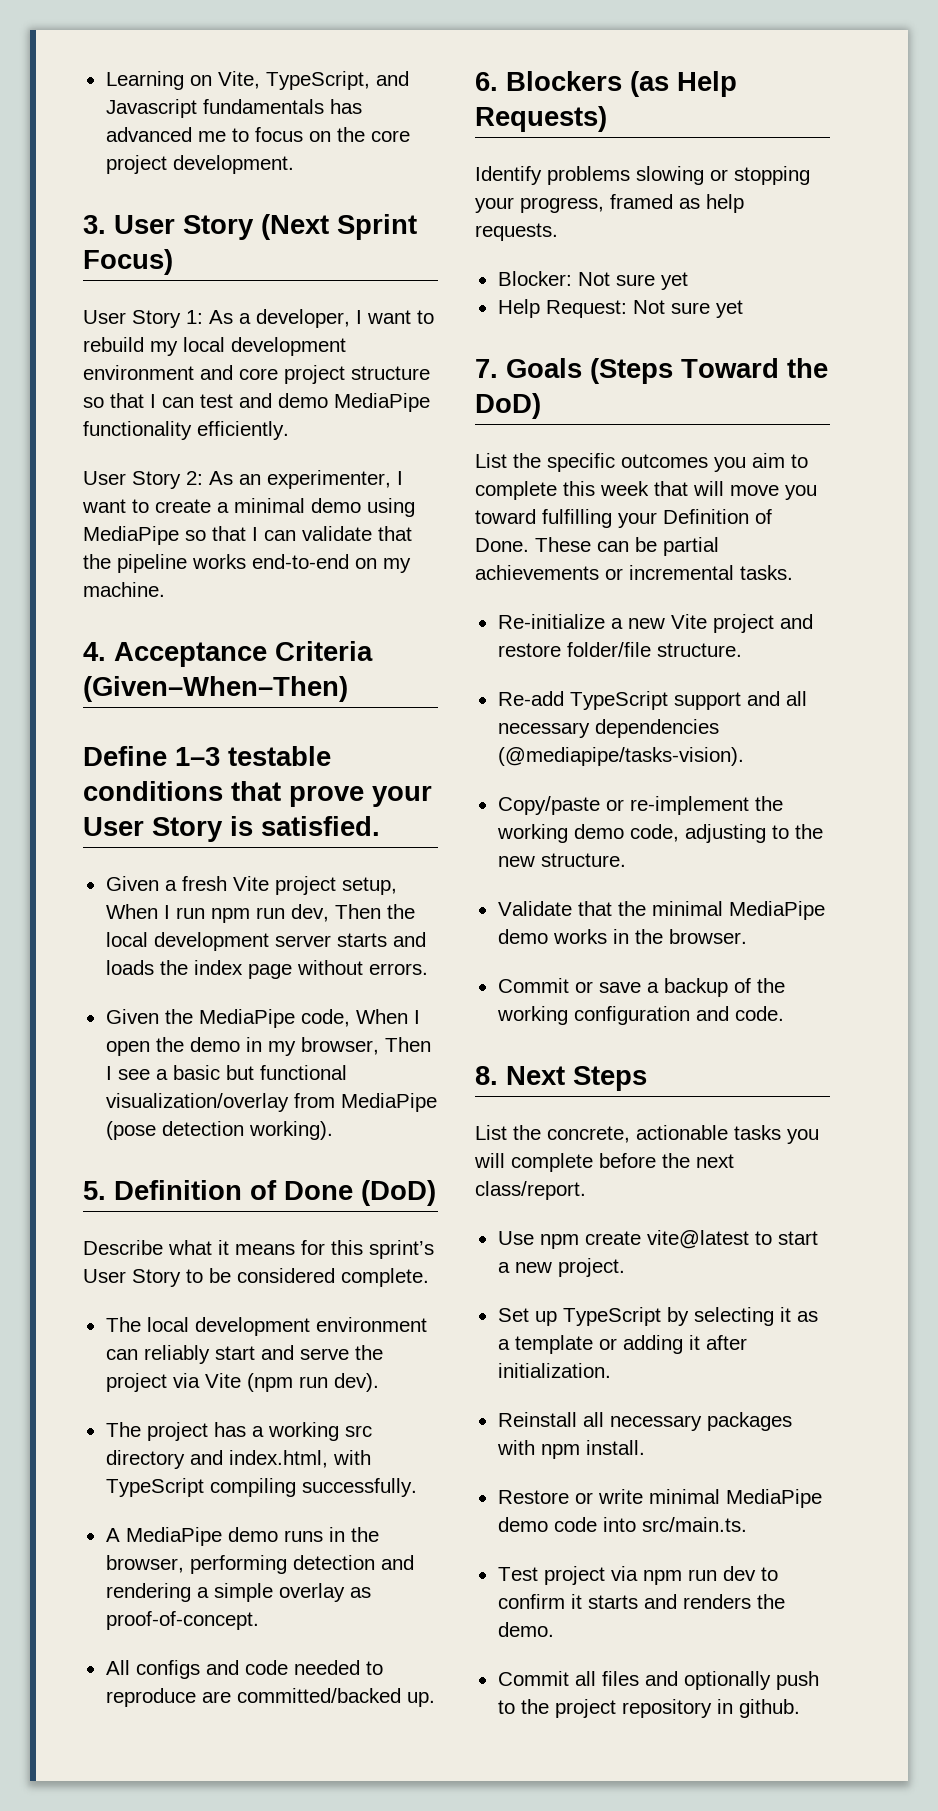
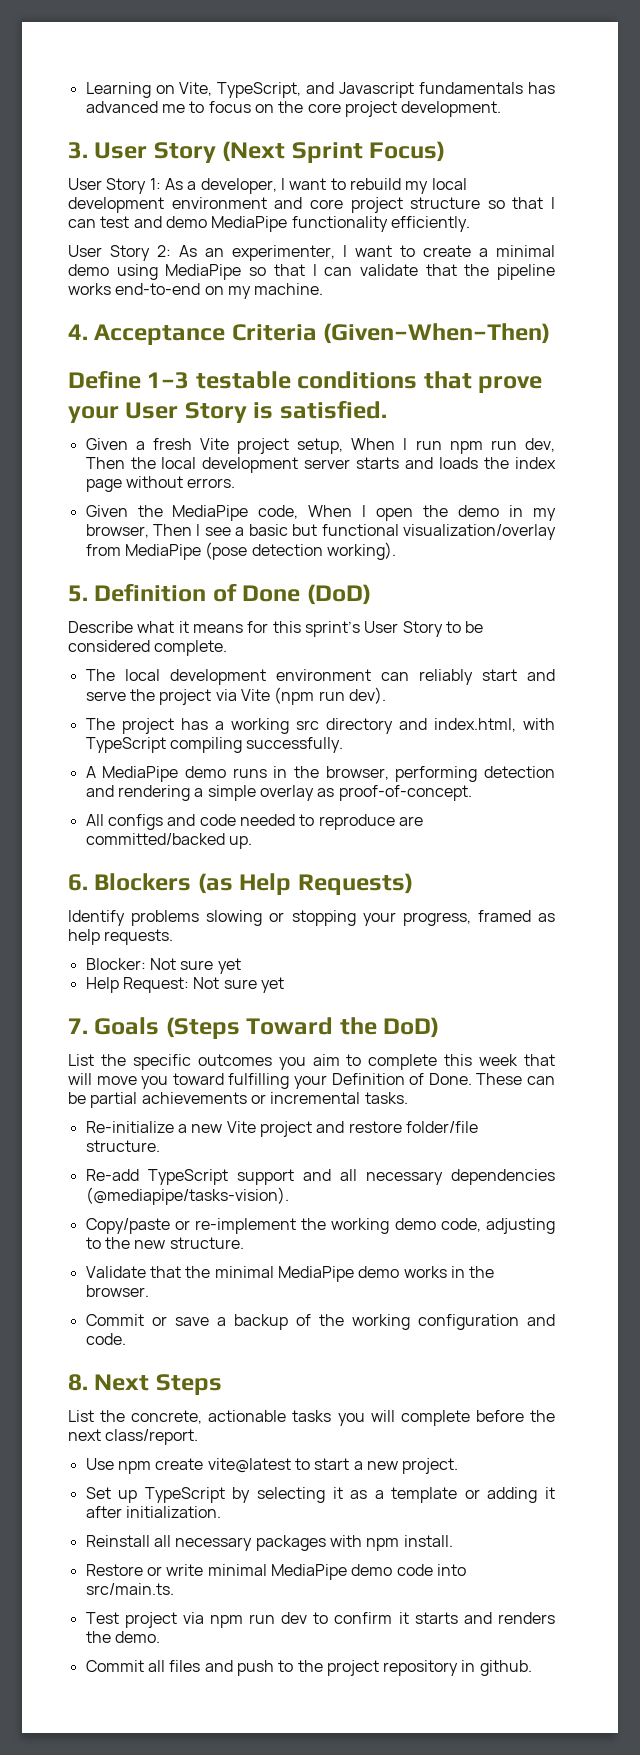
- Commit all files and optionally push to the project repository in github.
+ Commit all files and push to the project repository in github.

